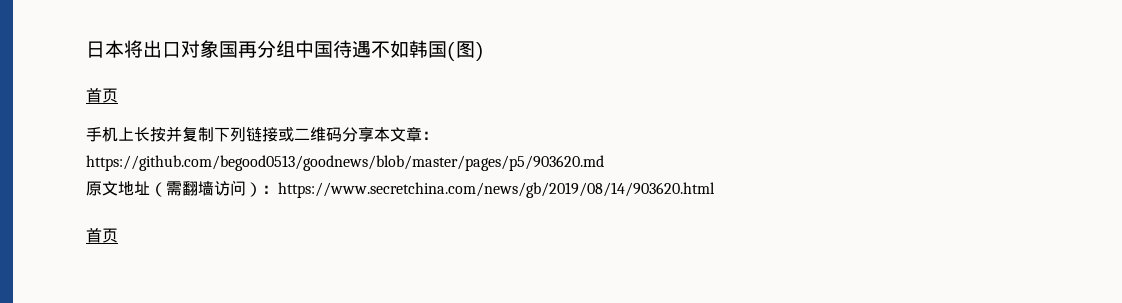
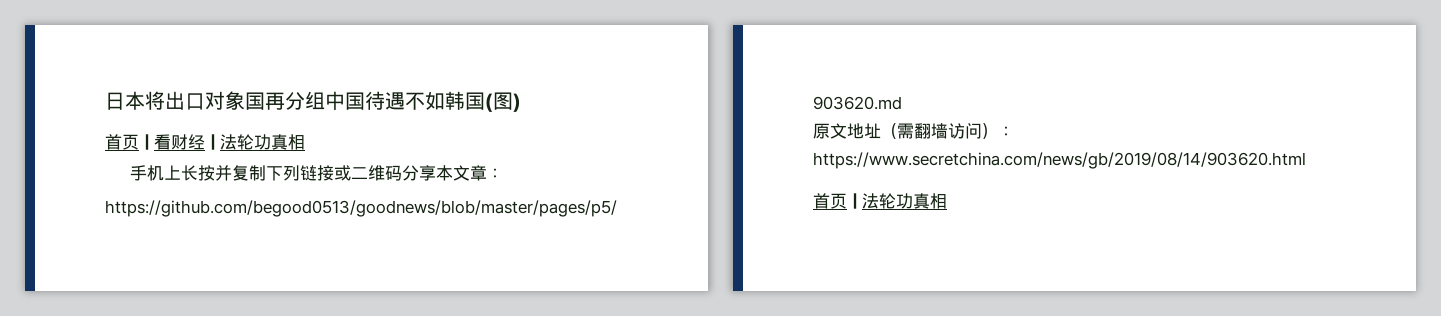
  日本将出口对象国再分组中国待遇不如韩国(图)
- 首页
+ 首页 | 看财经 | 法轮功真相
  原文地址（需翻墙访问）：https://www.secretchina.com/news/gb/2019/08/14/903620.html
- 首页
+ 首页 | 法轮功真相

